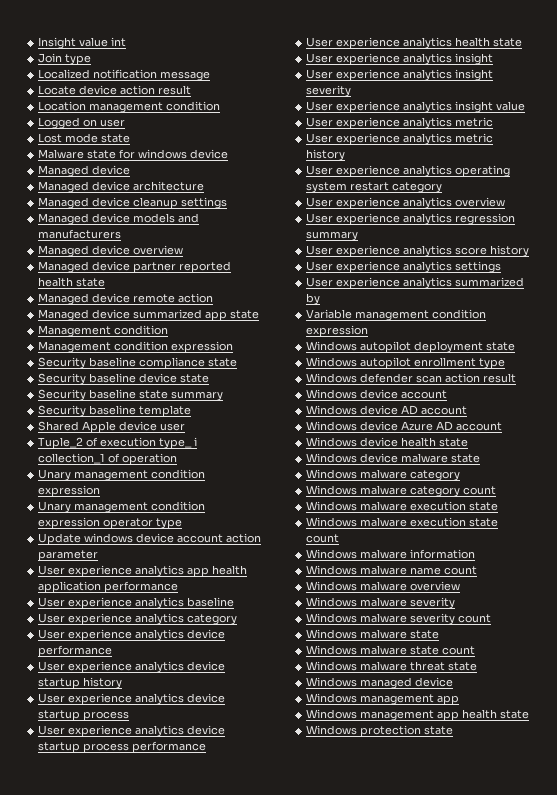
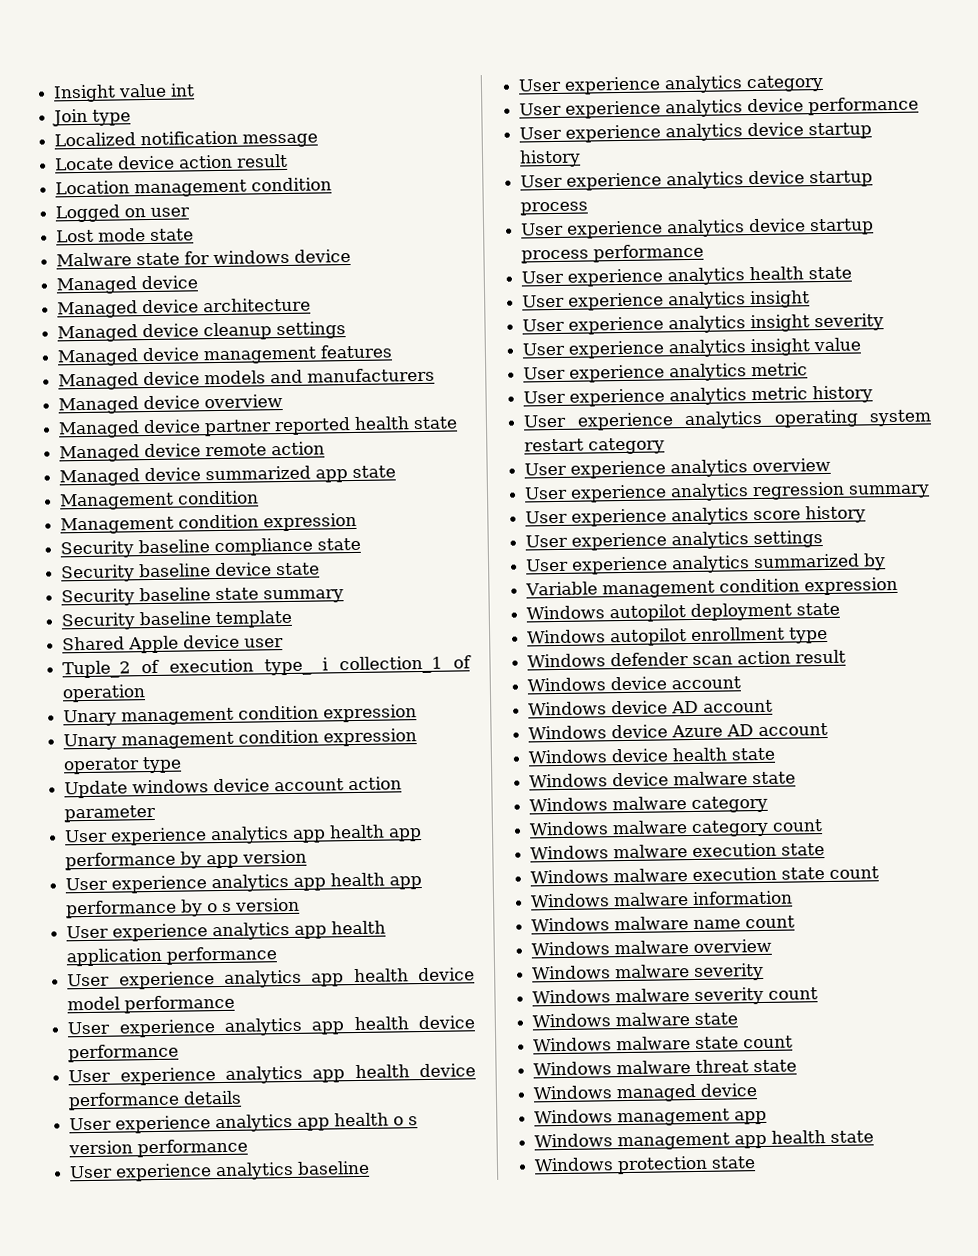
+ Managed device management features
+ User experience analytics app health app performance by app version
+ User experience analytics app health app performance by o s version
+ User experience analytics app health device model performance
+ User experience analytics app health device performance
+ User experience analytics app health device performance details
+ User experience analytics app health o s version performance

